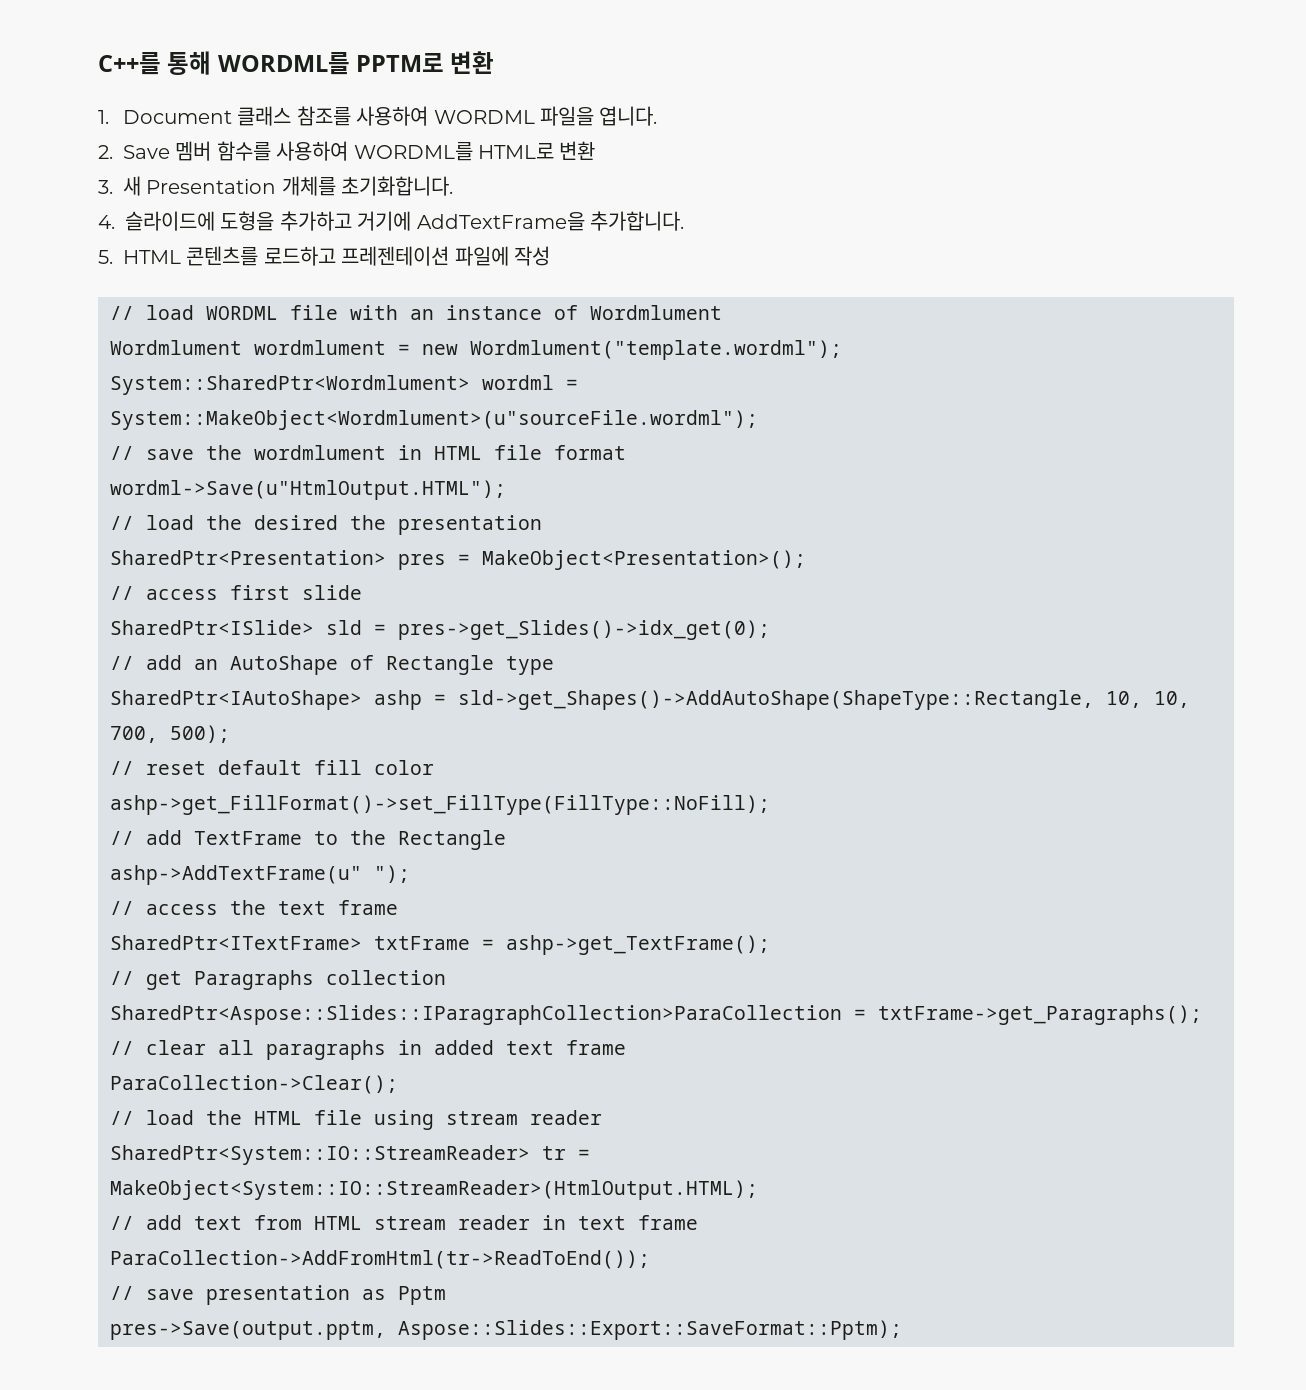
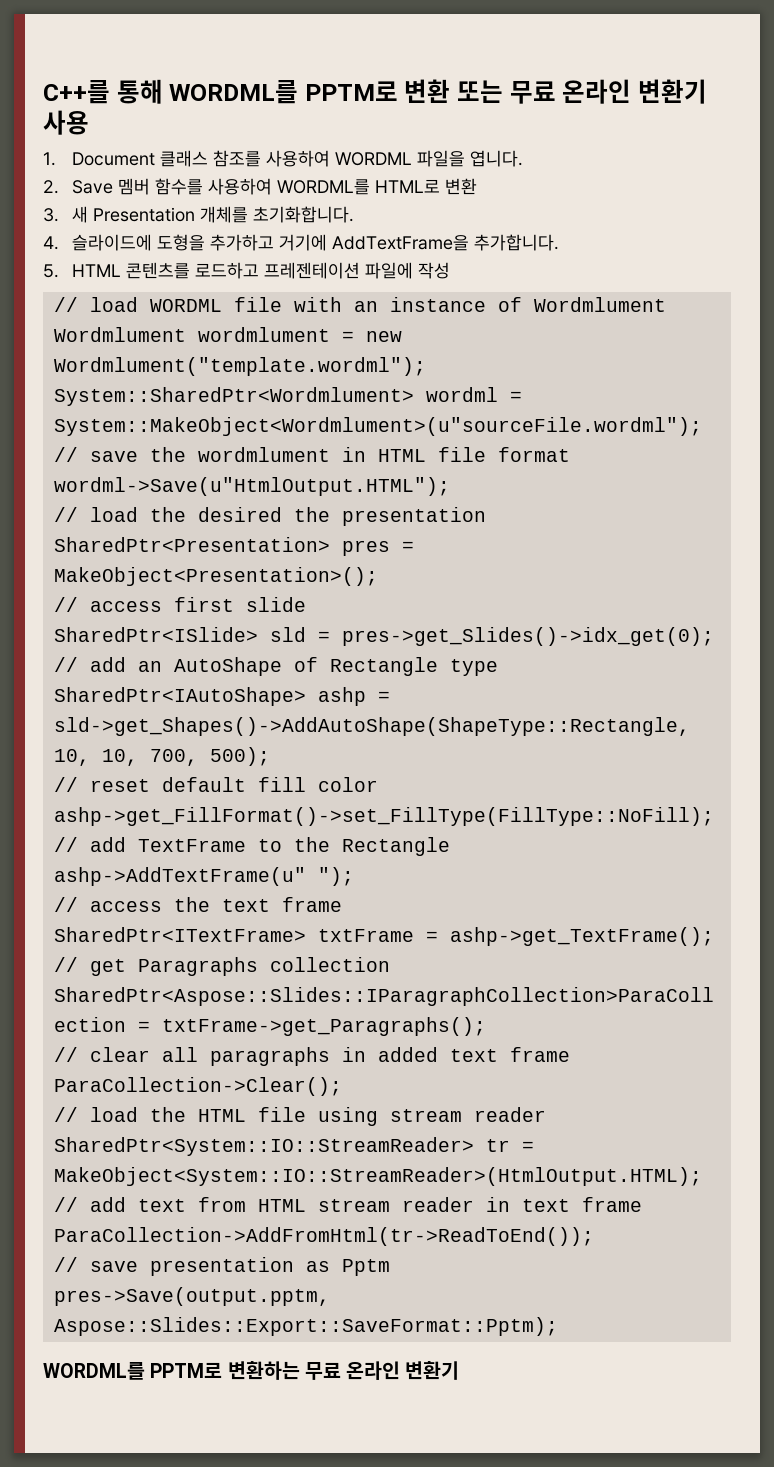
- C++를 통해 WORDML를 PPTM로 변환
+ C++를 통해 WORDML를 PPTM로 변환 또는 무료 온라인 변환기 사용
+ WORDML를 PPTM로 변환하는 무료 온라인 변환기

